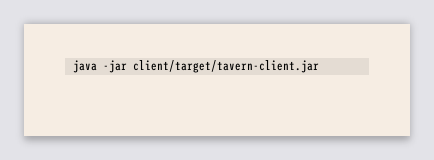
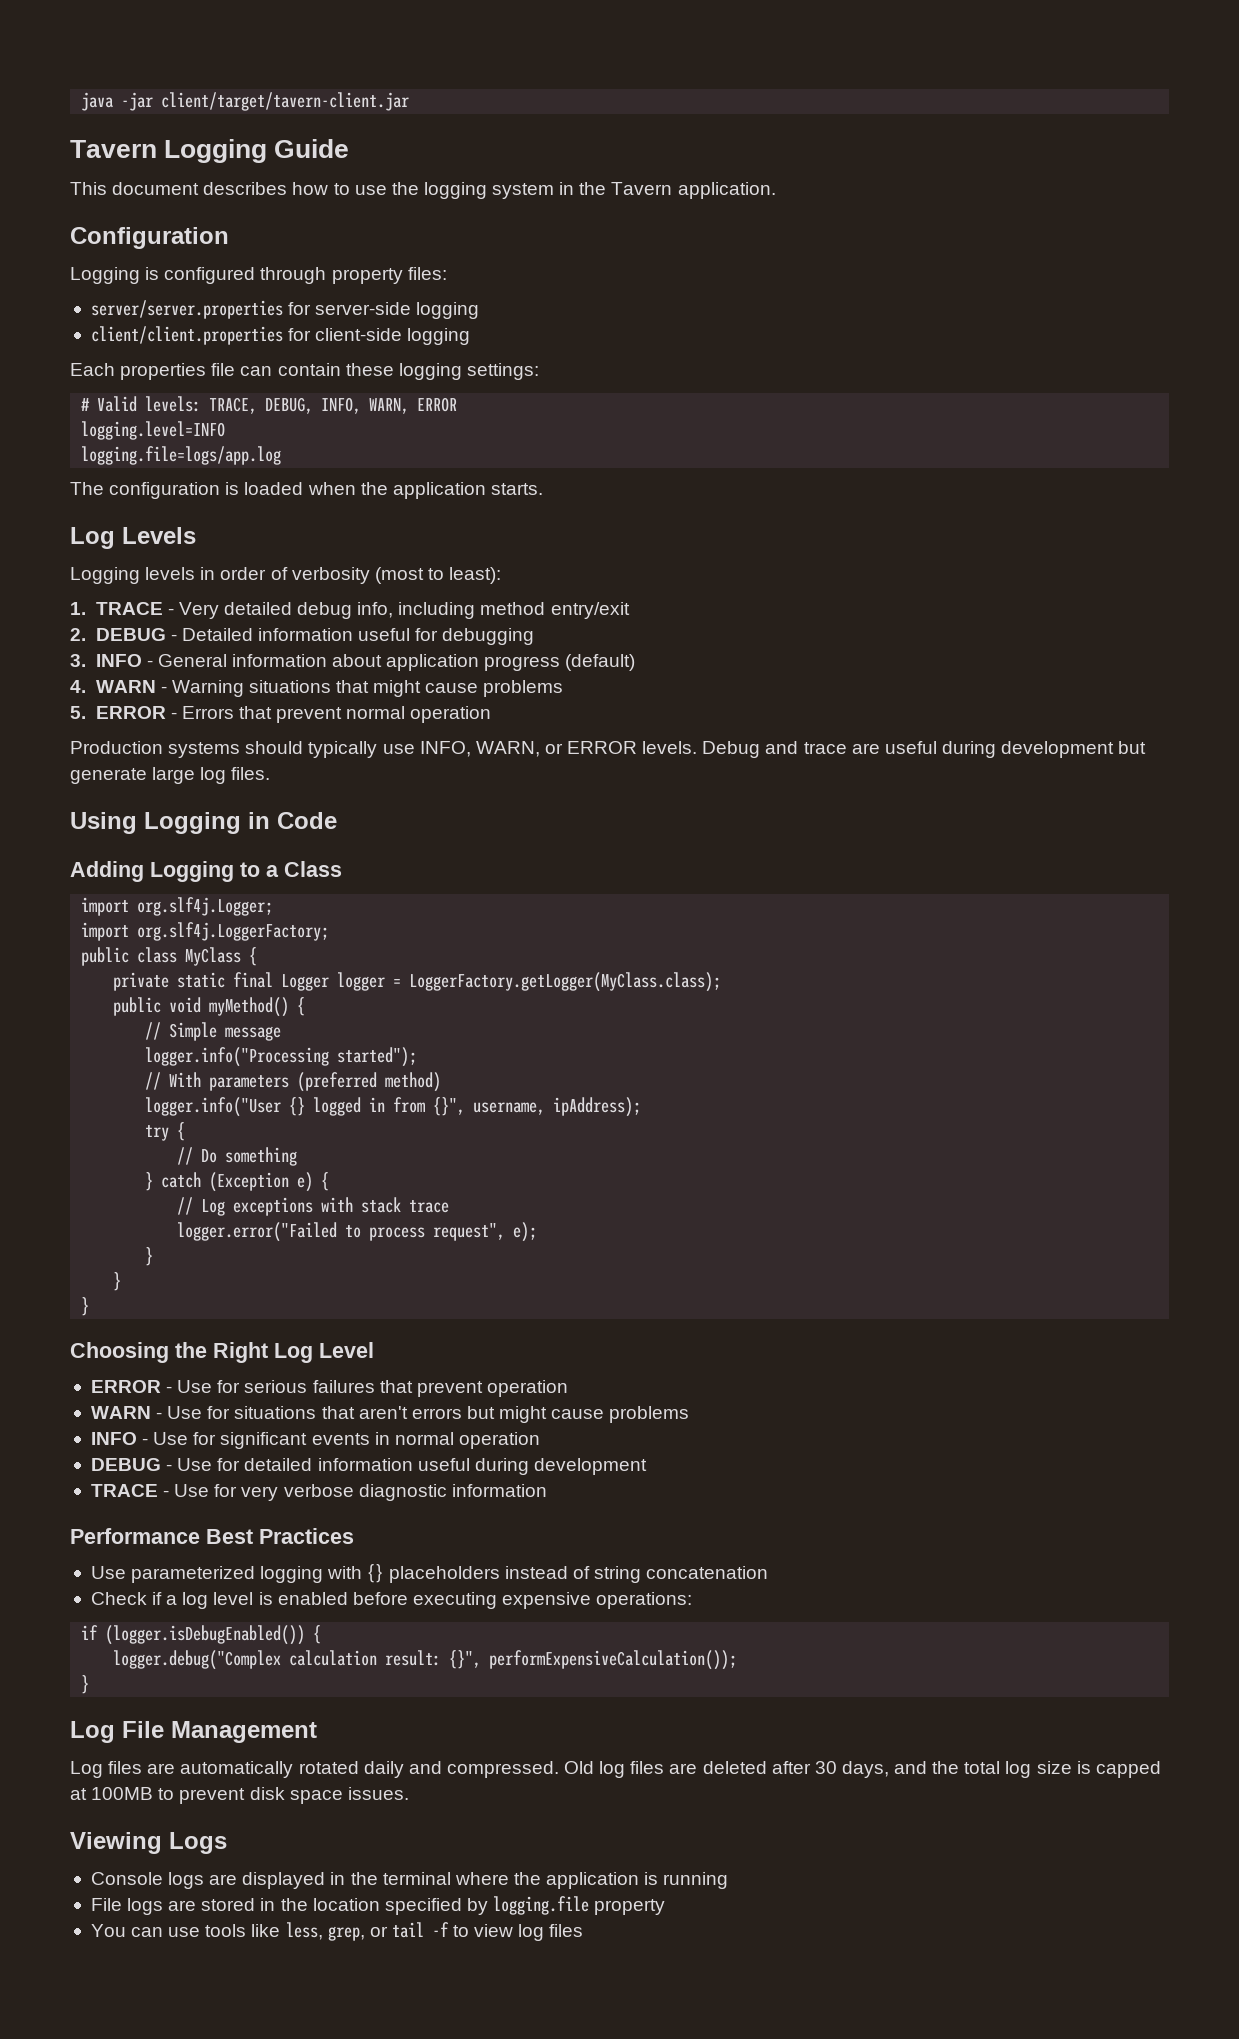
+ Tavern Logging Guide
+ This document describes how to use the logging system in the Tavern application.
+ Configuration
+ Logging is configured through property files:
+ server/server.properties for server-side logging
+ client/client.properties for client-side logging
+ Each properties file can contain these logging settings:
+ # Valid levels: TRACE, DEBUG, INFO, WARN, ERROR
+ logging.level=INFO
+ logging.file=logs/app.log
+ The configuration is loaded when the application starts.
+ Log Levels
+ Logging levels in order of verbosity (most to least):
+ 1. TRACE - Very detailed debug info, including method entry/exit
+ 2. DEBUG - Detailed information useful for debugging
+ 3. INFO - General information about application progress (default)
+ 4. WARN - Warning situations that might cause problems
+ 5. ERROR - Errors that prevent normal operation
+ Production systems should typically use INFO, WARN, or ERROR levels. Debug and trace are useful during development but generate large log files.
+ Using Logging in Code
+ Adding Logging to a Class
+ import org.slf4j.Logger;
+ import org.slf4j.LoggerFactory;
+ public class MyClass {
+ private static final Logger logger = LoggerFactory.getLogger(MyClass.class);
+ public void myMethod() {
+ // Simple message
+ logger.info("Processing started");
+ // With parameters (preferred method)
+ logger.info("User {} logged in from {}", username, ipAddress);
+ try {
+ // Do something
+ } catch (Exception e) {
+ // Log exceptions with stack trace
+ logger.error("Failed to process request", e);
+ }
+ }
+ }
+ Choosing the Right Log Level
+ ERROR - Use for serious failures that prevent operation
+ WARN - Use for situations that aren't errors but might cause problems
+ INFO - Use for significant events in normal operation
+ DEBUG - Use for detailed information useful during development
+ TRACE - Use for very verbose diagnostic information
+ Performance Best Practices
+ Use parameterized logging with {} placeholders instead of string concatenation
+ Check if a log level is enabled before executing expensive operations:
+ if (logger.isDebugEnabled()) {
+ logger.debug("Complex calculation result: {}", performExpensiveCalculation());
+ }
+ Log File Management
+ Log files are automatically rotated daily and compressed. Old log files are deleted after 30 days, and the total log size is capped at 100MB to prevent disk space issues.
+ Viewing Logs
+ Console logs are displayed in the terminal where the application is running
+ File logs are stored in the location specified by logging.file property
+ You can use tools like less, grep, or tail -f to view log files

